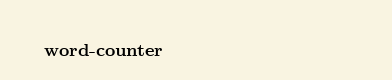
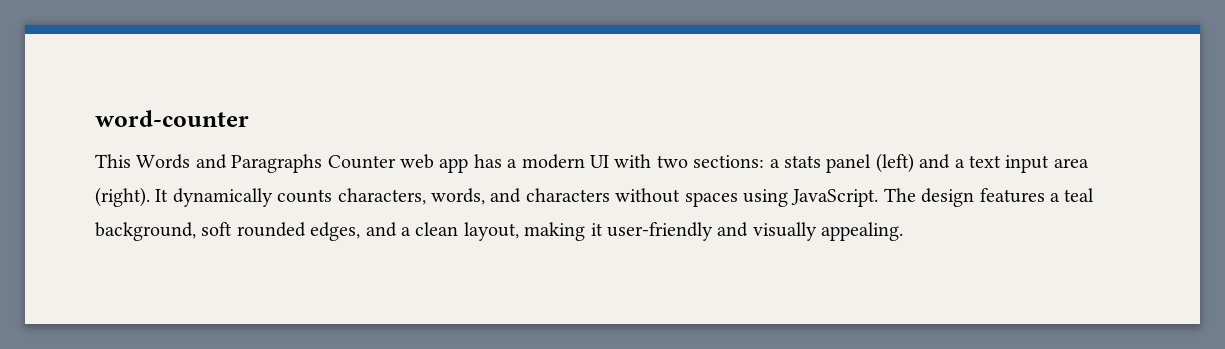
+ This Words and Paragraphs Counter web app has a modern UI with two sections: a stats panel (left) and a text input area (right). It dynamically counts characters, words, and characters without spaces using JavaScript. The design features a teal background, soft rounded edges, and a clean layout, making it user-friendly and visually appealing.

